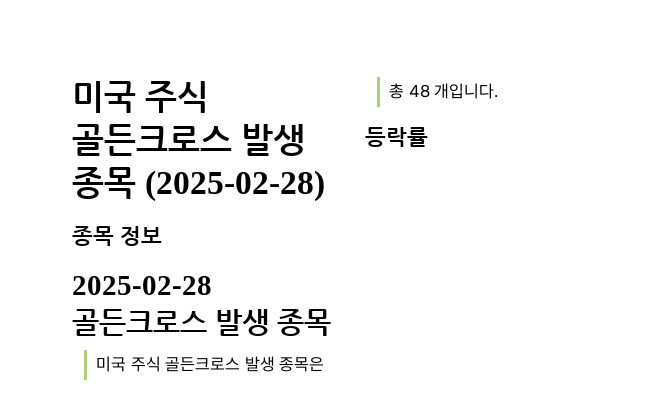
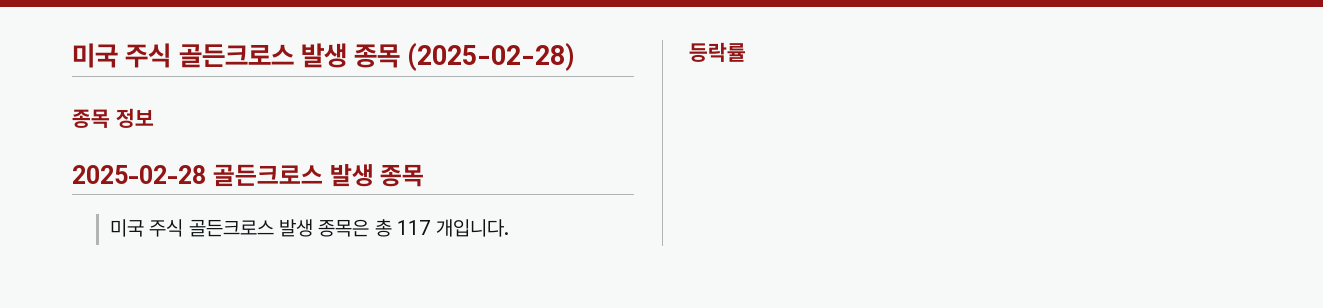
- 미국 주식 골든크로스 발생 종목은 총 48 개입니다.
+ 미국 주식 골든크로스 발생 종목은 총 117 개입니다.

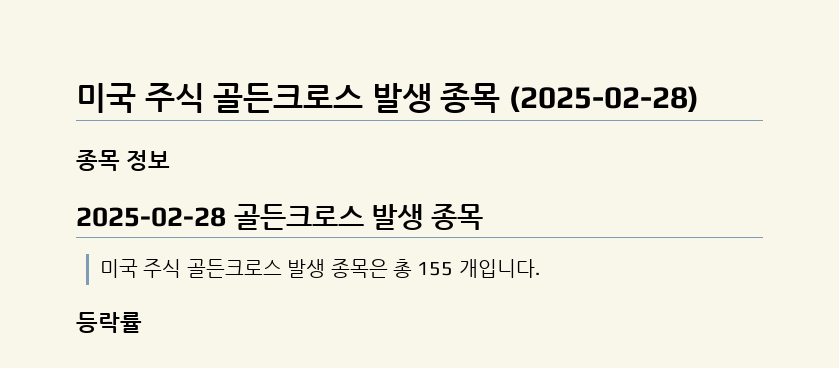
- 미국 주식 골든크로스 발생 종목은 총 117 개입니다.
+ 미국 주식 골든크로스 발생 종목은 총 155 개입니다.

